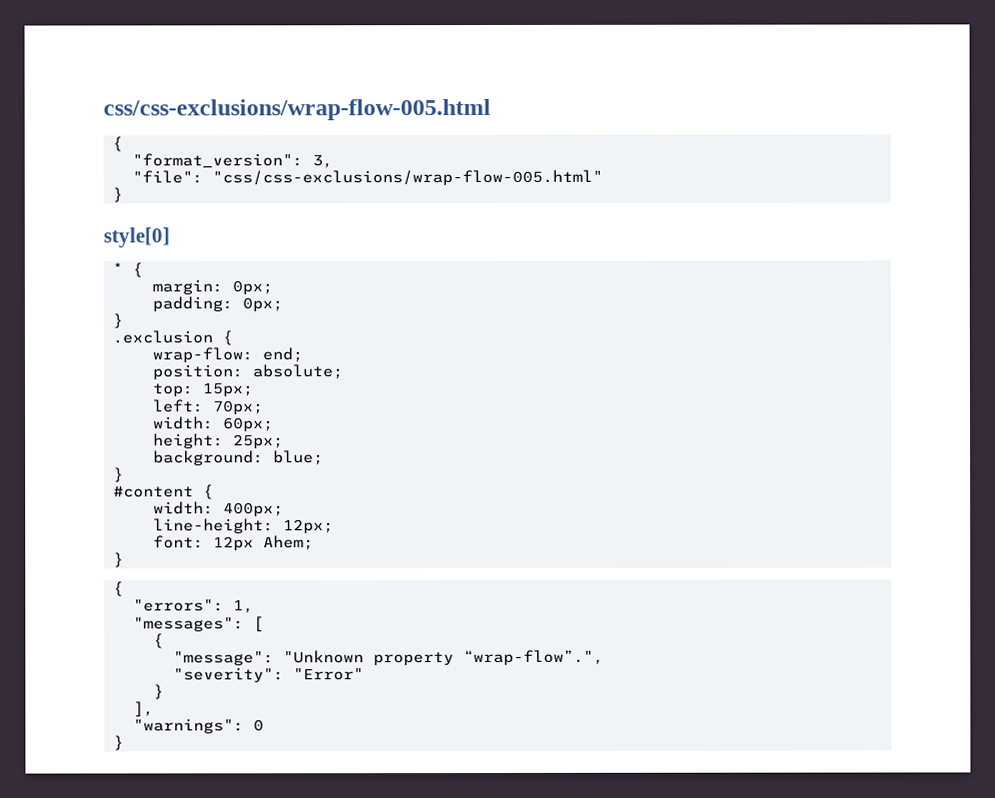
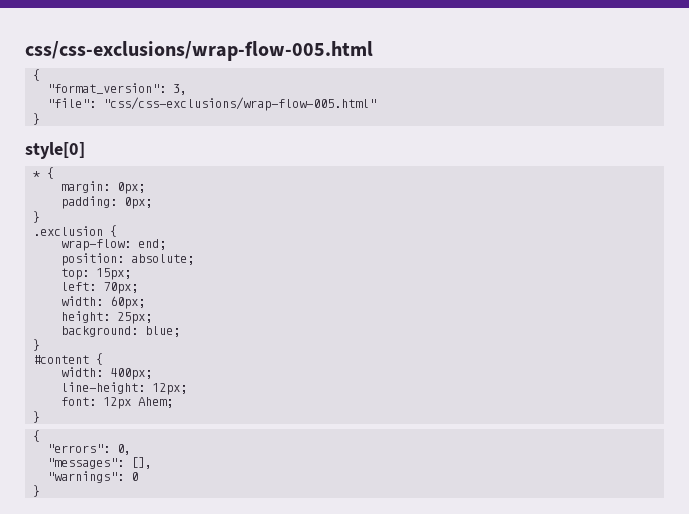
- "errors": 1,
+ "errors": 0,
- "messages": [
- {
- "message": "Unknown property “wrap-flow”.",
- "severity": "Error"
- }
- ],
+ "messages": [],

